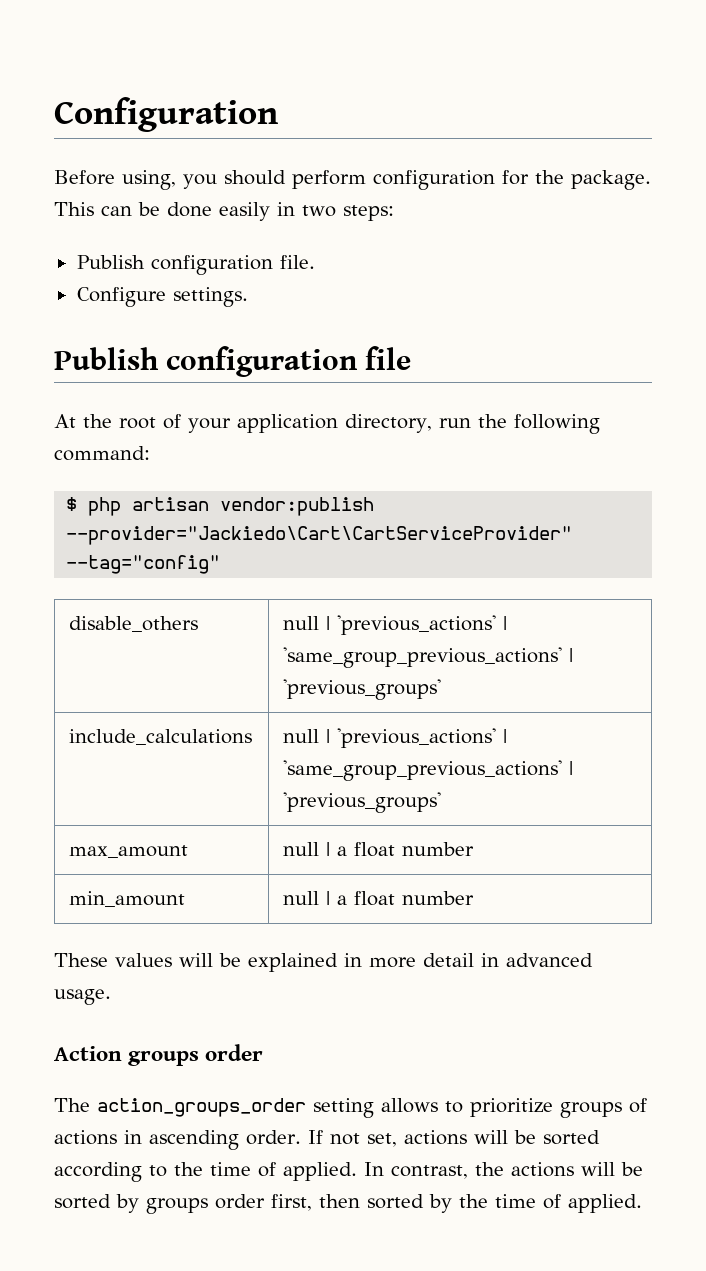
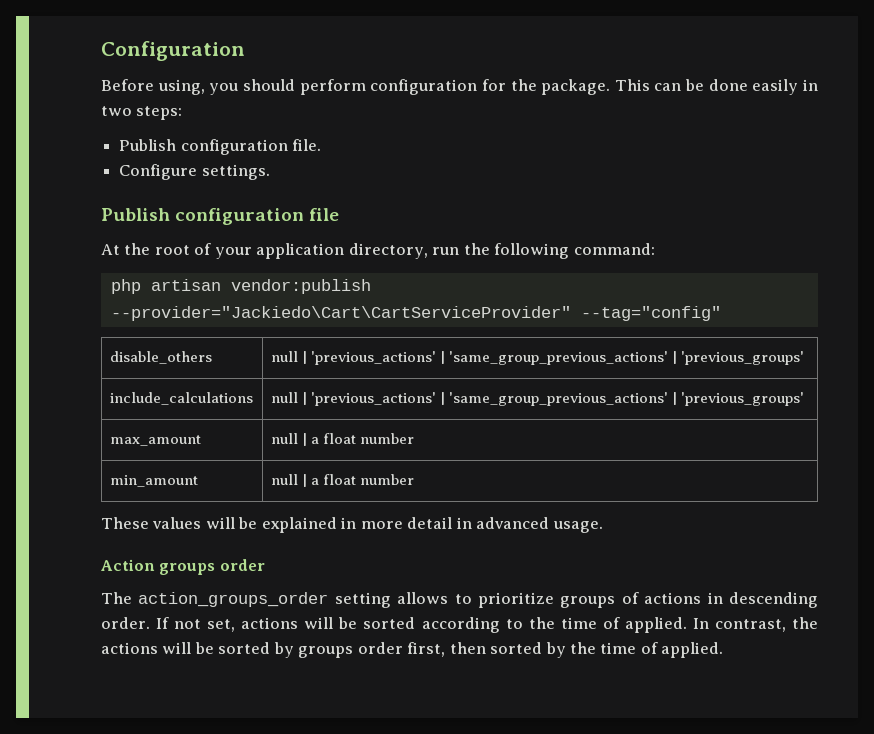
- $ php artisan vendor:publish --provider="Jackiedo\Cart\CartServiceProvider" --tag="config"
+ php artisan vendor:publish --provider="Jackiedo\Cart\CartServiceProvider" --tag="config"
- The action_groups_order setting allows to prioritize groups of actions in ascending order.
+ The action_groups_order setting allows to prioritize groups of actions in descending order.

